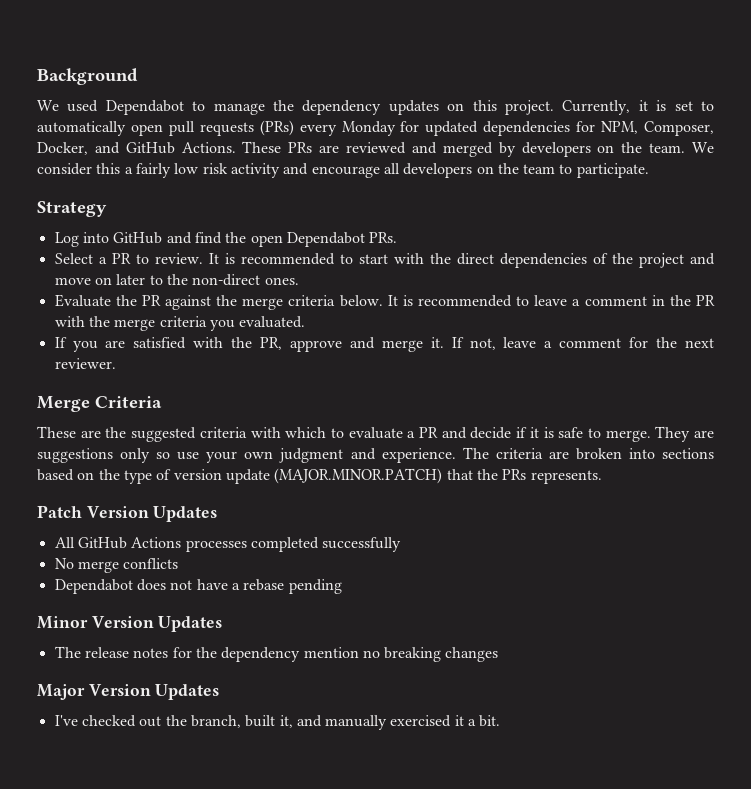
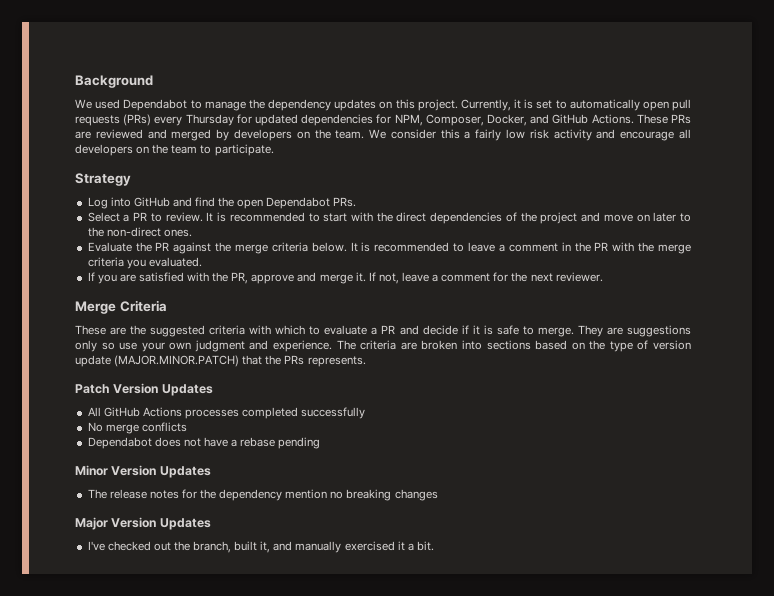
- Currently, it is set to automatically open pull requests (PRs) every Monday for updated dependencies for NPM, Composer, Docker, and GitHub Actions.
+ Currently, it is set to automatically open pull requests (PRs) every Thursday for updated dependencies for NPM, Composer, Docker, and GitHub Actions.

